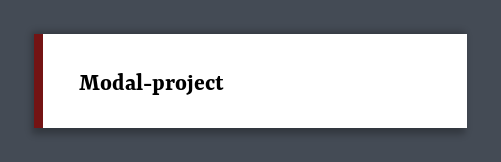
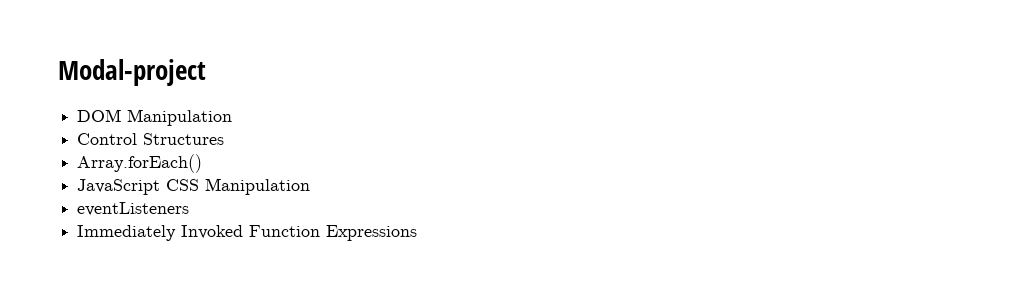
+ DOM Manipulation
+ Control Structures
+ Array.forEach()
+ JavaScript CSS Manipulation
+ eventListeners
+ Immediately Invoked Function Expressions

